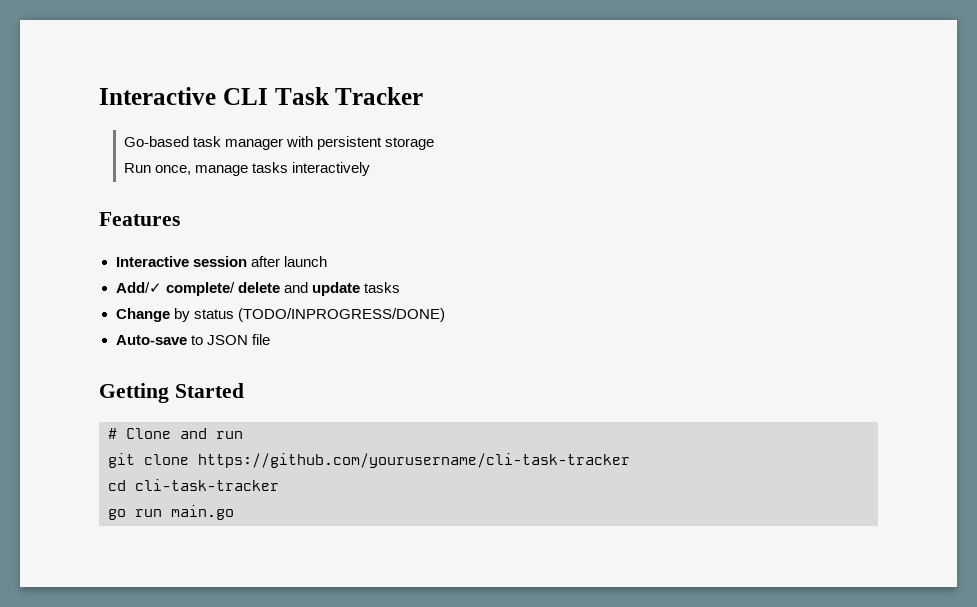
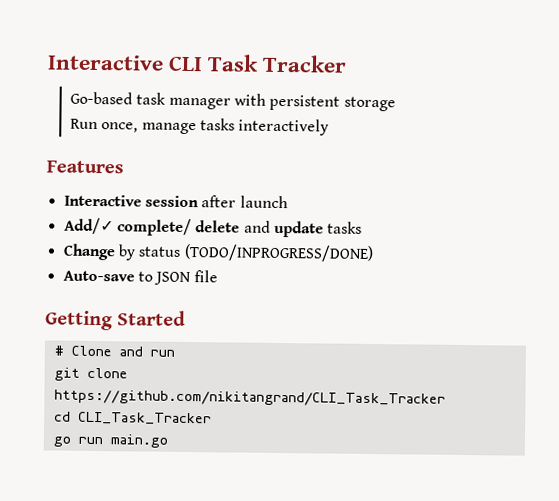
- git clone https://github.com/yourusername/cli-task-tracker
+ git clone https://github.com/nikitangrand/CLI_Task_Tracker
- cd cli-task-tracker
+ cd CLI_Task_Tracker

